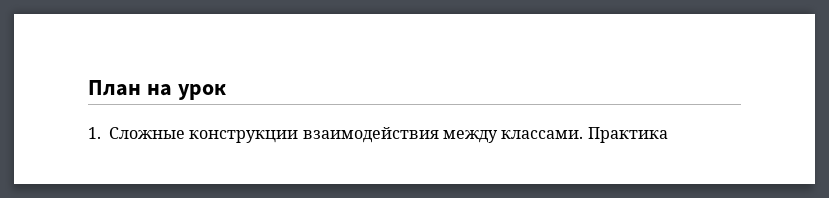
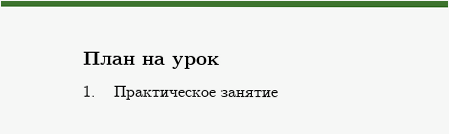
- 1. Сложные конструкции взаимодействия между классами. Практика
+ 1. Практическое занятие

